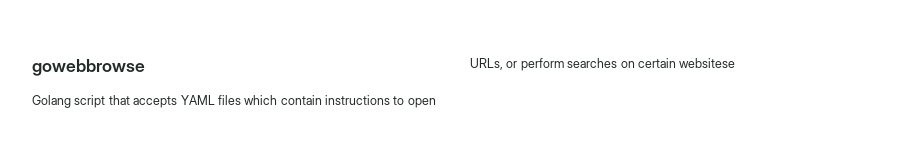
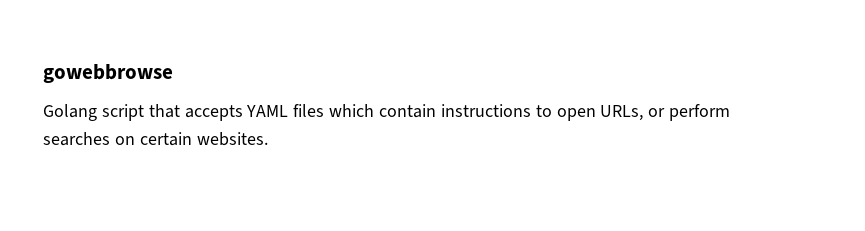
- Golang script that accepts YAML files which contain instructions to open URLs, or perform searches on certain websitese
+ Golang script that accepts YAML files which contain instructions to open URLs, or perform searches on certain websites.

